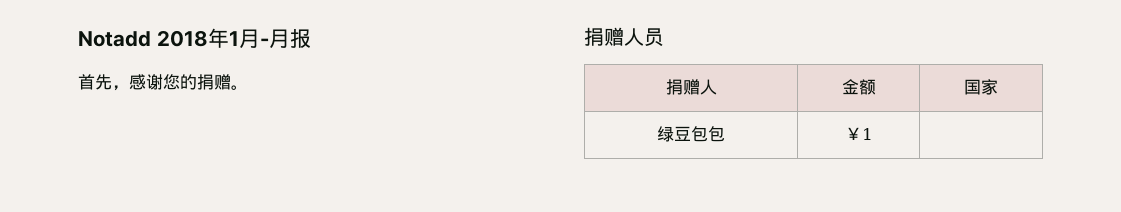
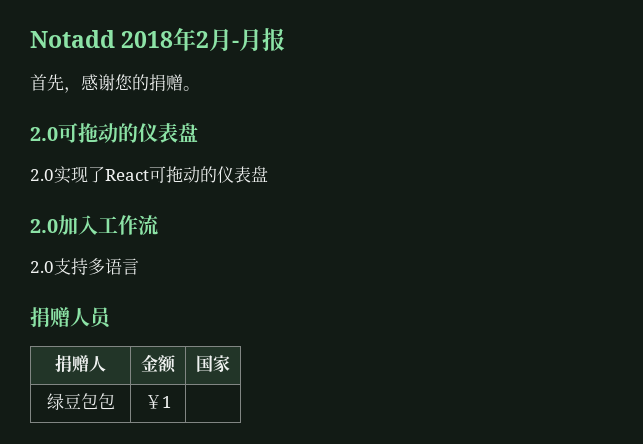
- Notadd 2018年1月-月报
+ Notadd 2018年2月-月报
+ 2.0可拖动的仪表盘
+ 2.0实现了React可拖动的仪表盘
+ 2.0加入工作流
+ 2.0支持多语言

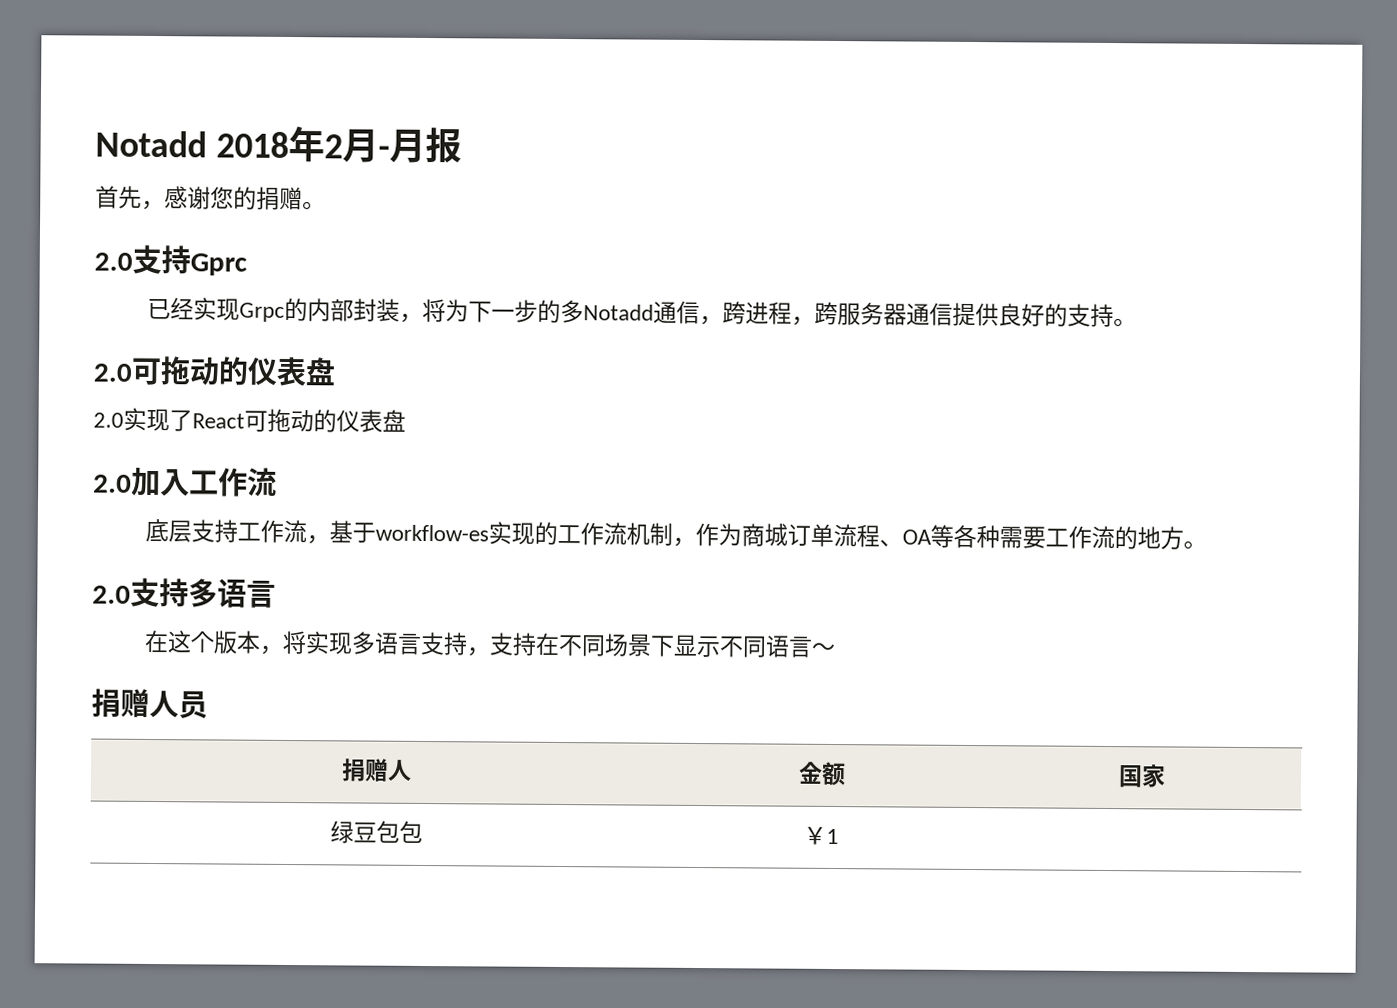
+ 2.0支持Gprc
+ 已经实现Grpc的内部封装，将为下一步的多Notadd通信，跨进程，跨服务器通信提供良好的支持。
+ 底层支持工作流，基于workflow-es实现的工作流机制，作为商城订单流程、OA等各种需要工作流的地方。
  2.0支持多语言
+ 在这个版本，将实现多语言支持，支持在不同场景下显示不同语言～

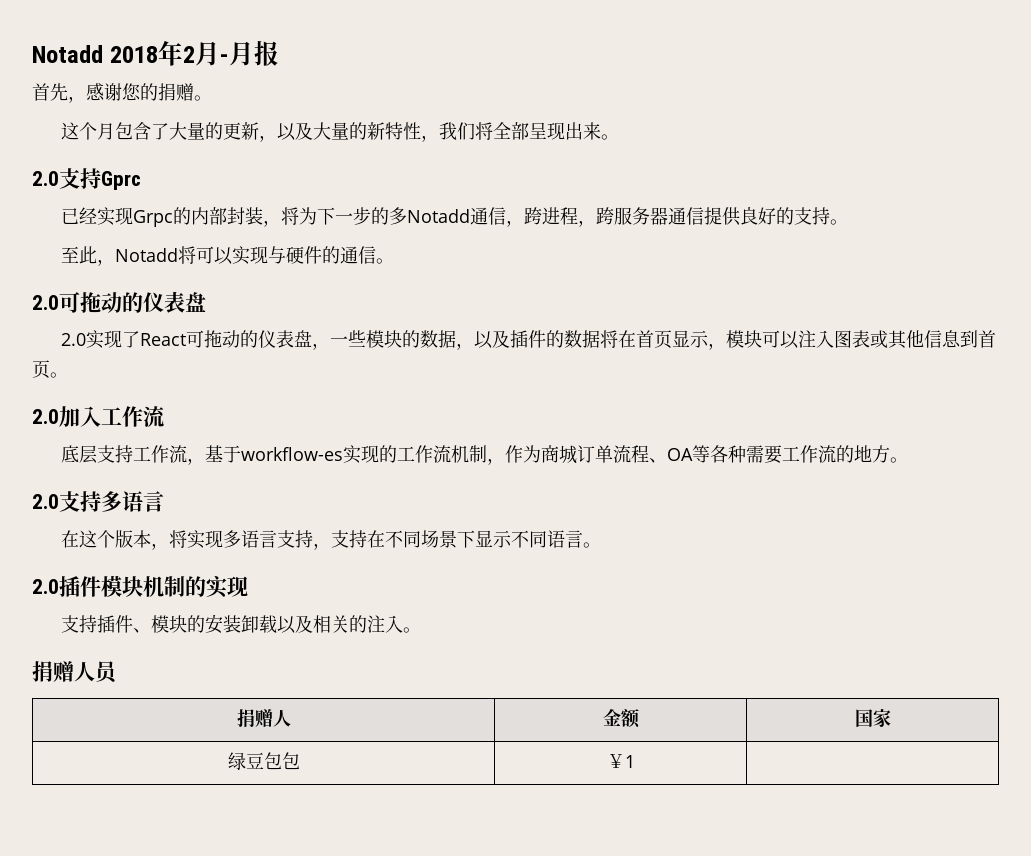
+ 这个月包含了大量的更新，以及大量的新特性，我们将全部呈现出来。
+ 至此，Notadd将可以实现与硬件的通信。
- 2.0实现了React可拖动的仪表盘
+ 2.0实现了React可拖动的仪表盘，一些模块的数据，以及插件的数据将在首页显示，模块可以注入图表或其他信息到首页。
- 在这个版本，将实现多语言支持，支持在不同场景下显示不同语言～
+ 在这个版本，将实现多语言支持，支持在不同场景下显示不同语言。
+ 2.0插件模块机制的实现
+ 支持插件、模块的安装卸载以及相关的注入。

